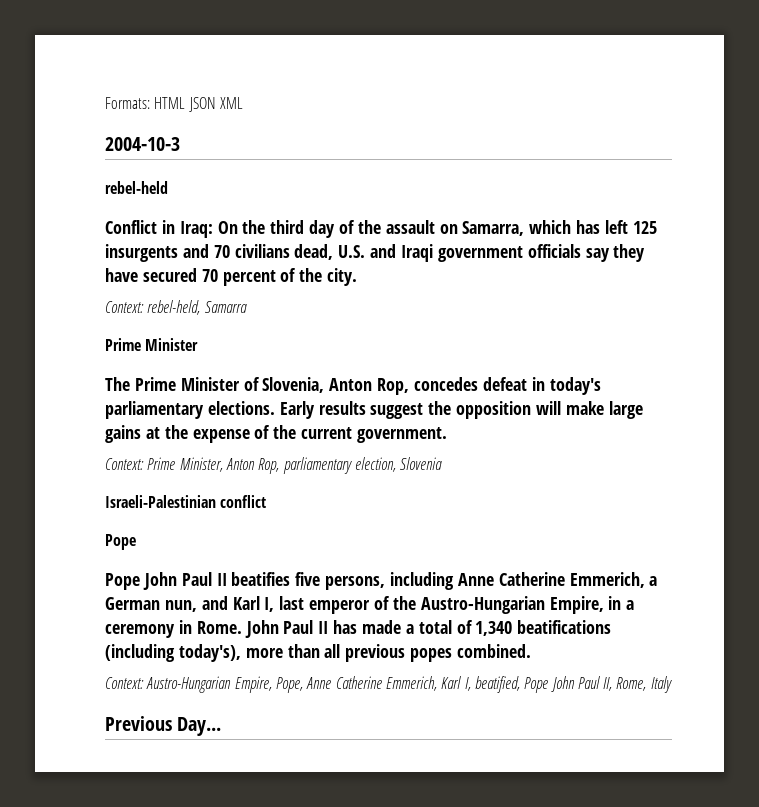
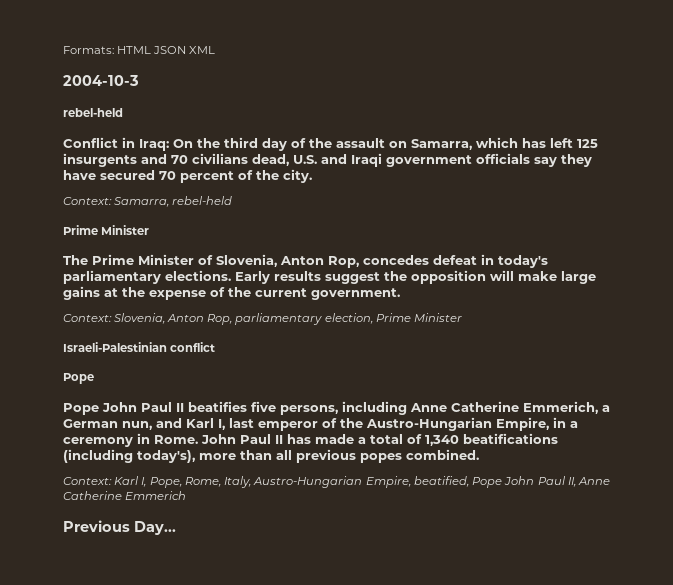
- Context: rebel-held, Samarra
+ Context: Samarra, rebel-held
- Context: Prime Minister, Anton Rop, parliamentary election, Slovenia
+ Context: Slovenia, Anton Rop, parliamentary election, Prime Minister
- Context: Austro-Hungarian Empire, Pope, Anne Catherine Emmerich, Karl I, beatified, Pope John Paul II, Rome, Italy
+ Context: Karl I, Pope, Rome, Italy, Austro-Hungarian Empire, beatified, Pope John Paul II, Anne Catherine Emmerich

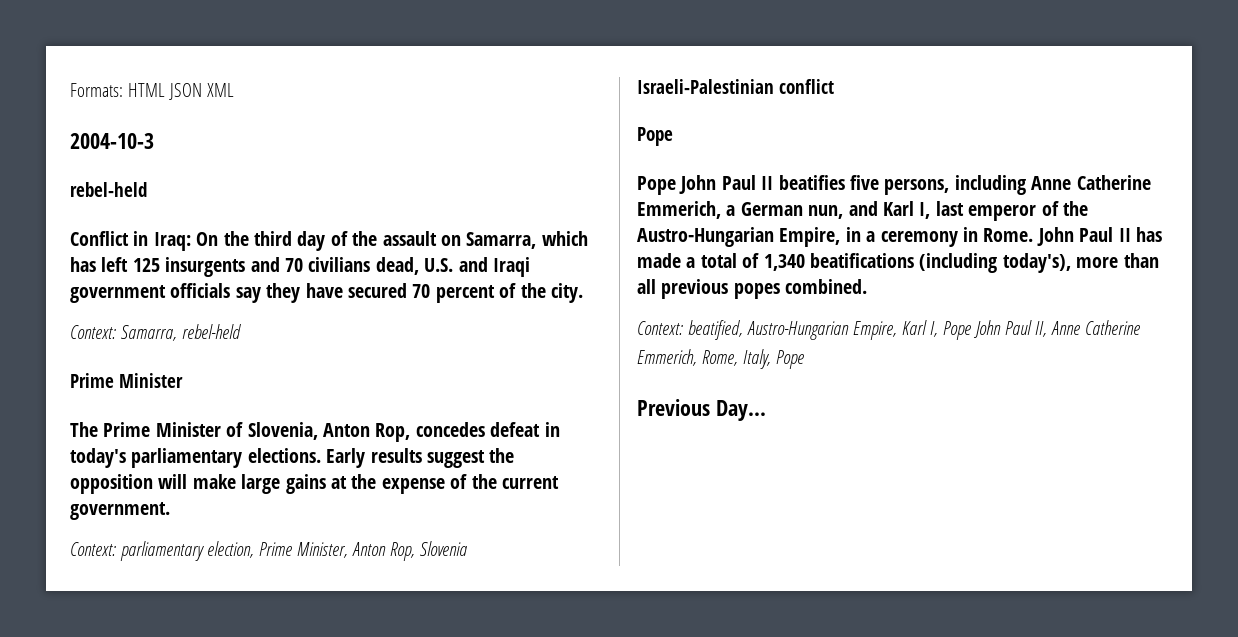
- Context: Slovenia, Anton Rop, parliamentary election, Prime Minister
+ Context: parliamentary election, Prime Minister, Anton Rop, Slovenia
- Context: Karl I, Pope, Rome, Italy, Austro-Hungarian Empire, beatified, Pope John Paul II, Anne Catherine Emmerich
+ Context: beatified, Austro-Hungarian Empire, Karl I, Pope John Paul II, Anne Catherine Emmerich, Rome, Italy, Pope

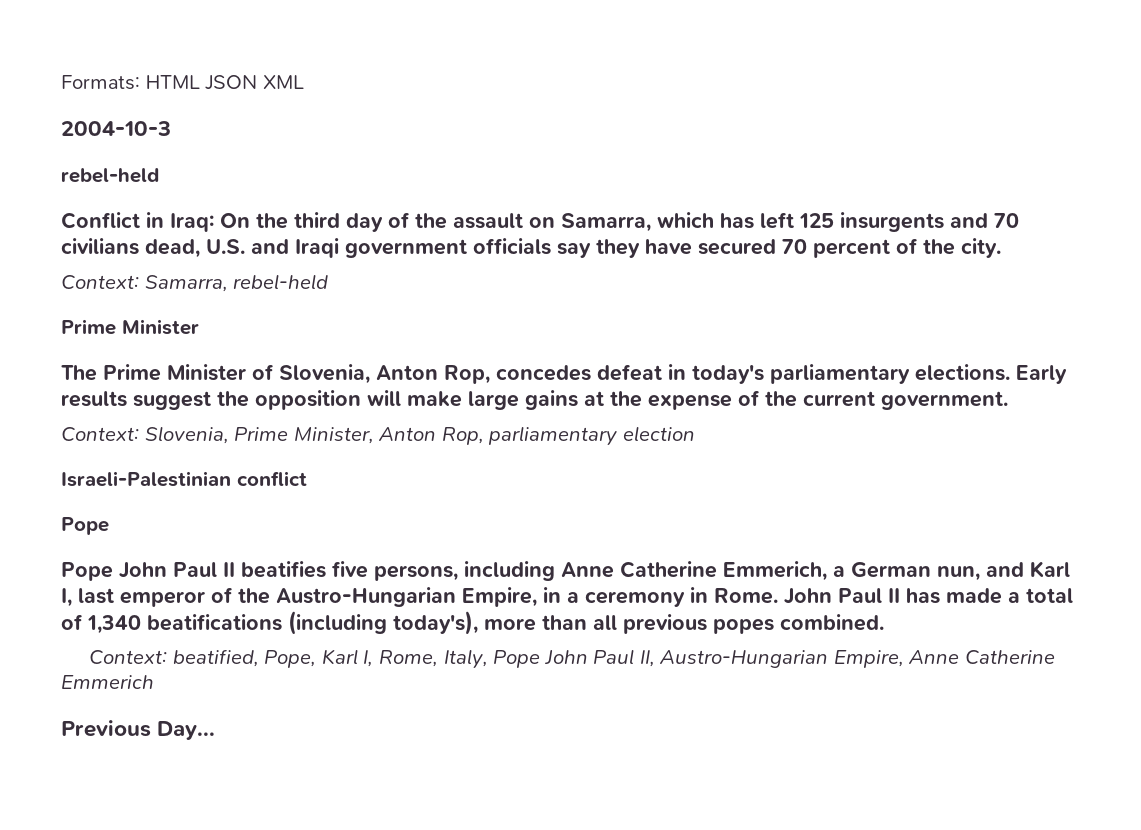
- Context: parliamentary election, Prime Minister, Anton Rop, Slovenia
+ Context: Slovenia, Prime Minister, Anton Rop, parliamentary election
- Context: beatified, Austro-Hungarian Empire, Karl I, Pope John Paul II, Anne Catherine Emmerich, Rome, Italy, Pope
+ Context: beatified, Pope, Karl I, Rome, Italy, Pope John Paul II, Austro-Hungarian Empire, Anne Catherine Emmerich

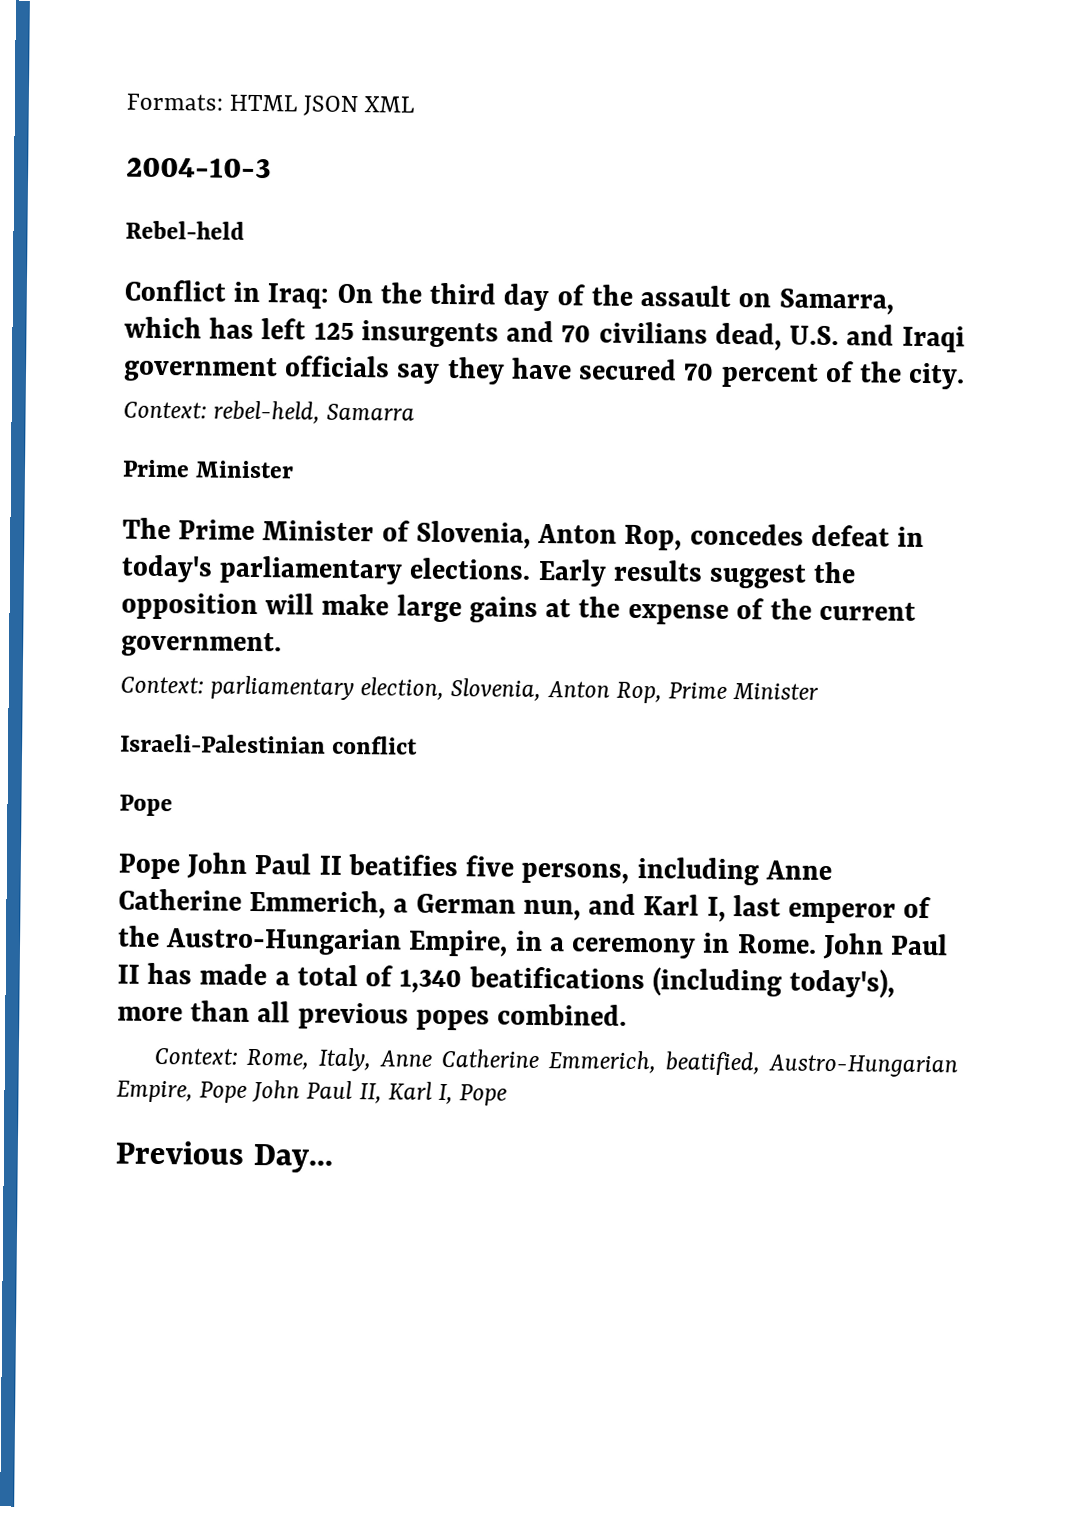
  2004-10-3
- rebel-held
+ Rebel-held
- Context: Samarra, rebel-held
+ Context: rebel-held, Samarra
- Context: Slovenia, Prime Minister, Anton Rop, parliamentary election
+ Context: parliamentary election, Slovenia, Anton Rop, Prime Minister
- Context: beatified, Pope, Karl I, Rome, Italy, Pope John Paul II, Austro-Hungarian Empire, Anne Catherine Emmerich
+ Context: Rome, Italy, Anne Catherine Emmerich, beatified, Austro-Hungarian Empire, Pope John Paul II, Karl I, Pope

